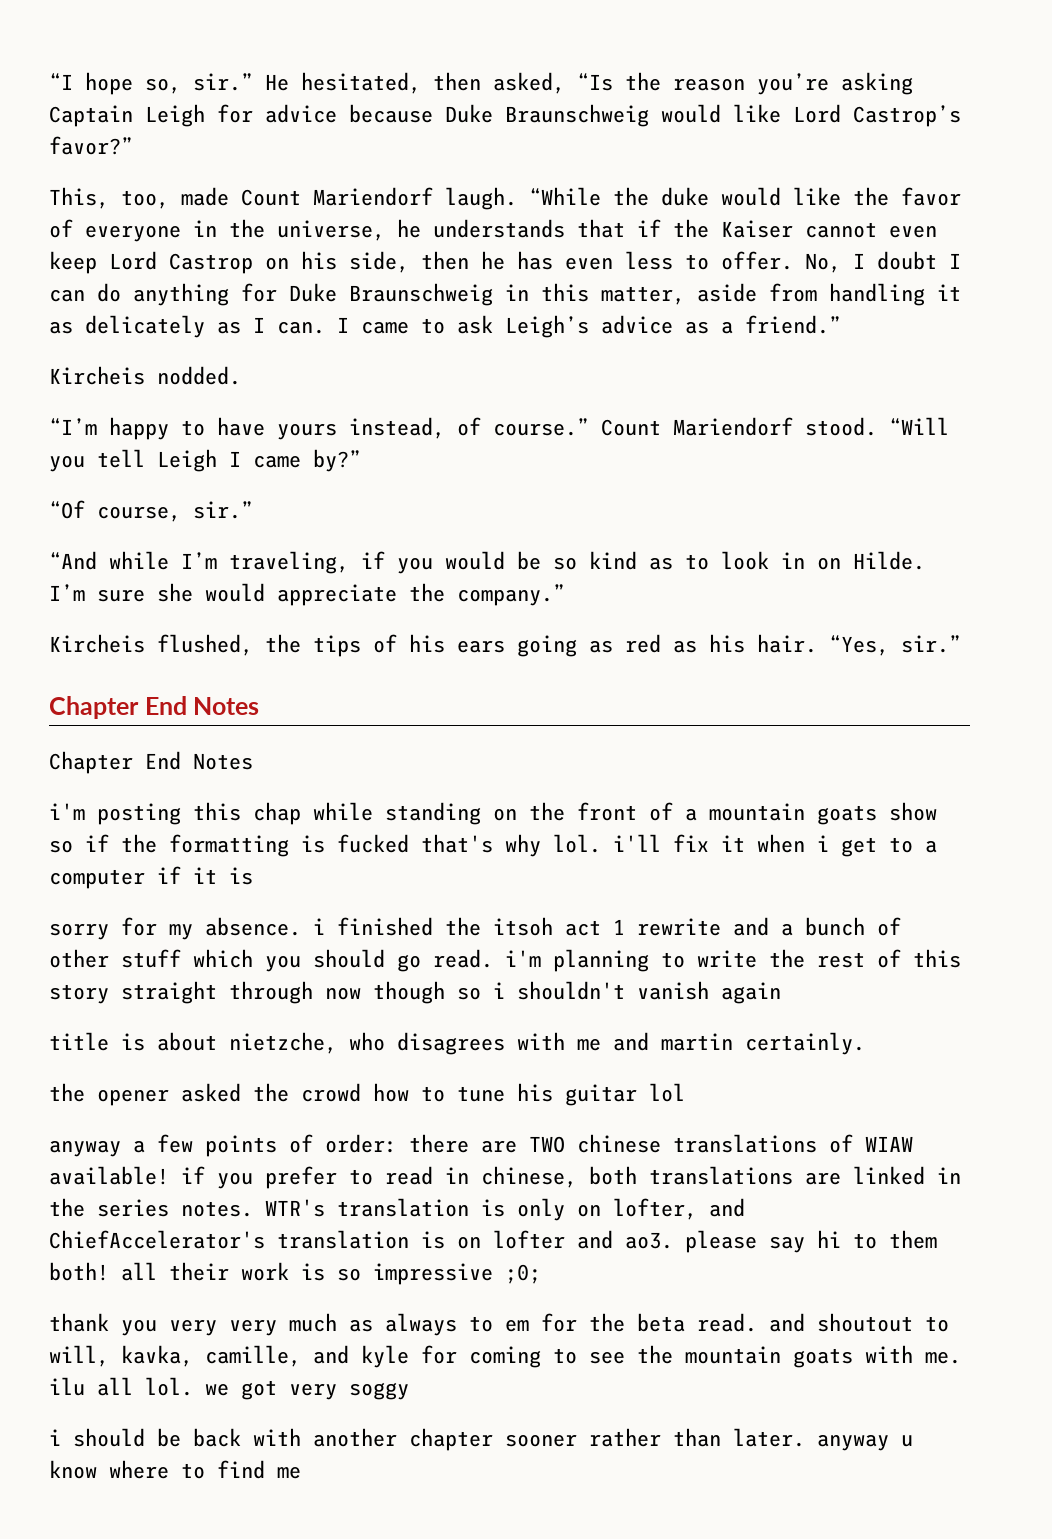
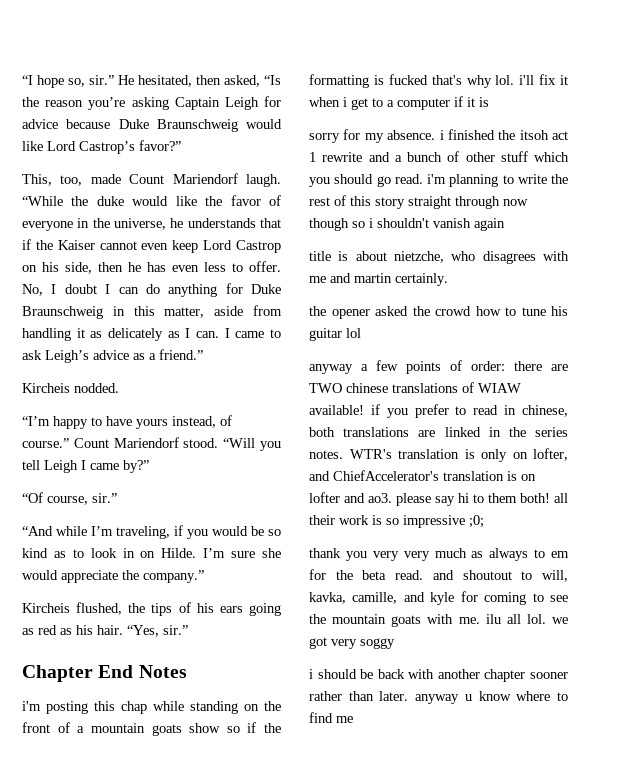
  “Yes, sir.”
- Chapter End Notes

